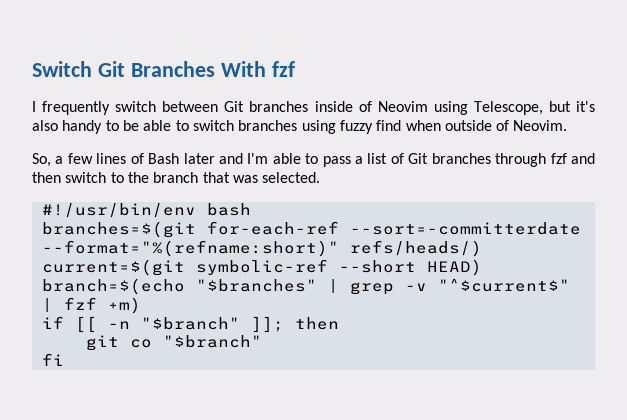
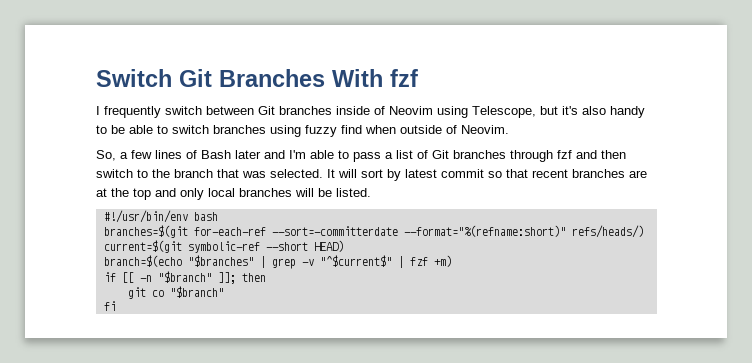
+ It will sort by latest commit so that recent branches are at the top and only local branches will be listed.

